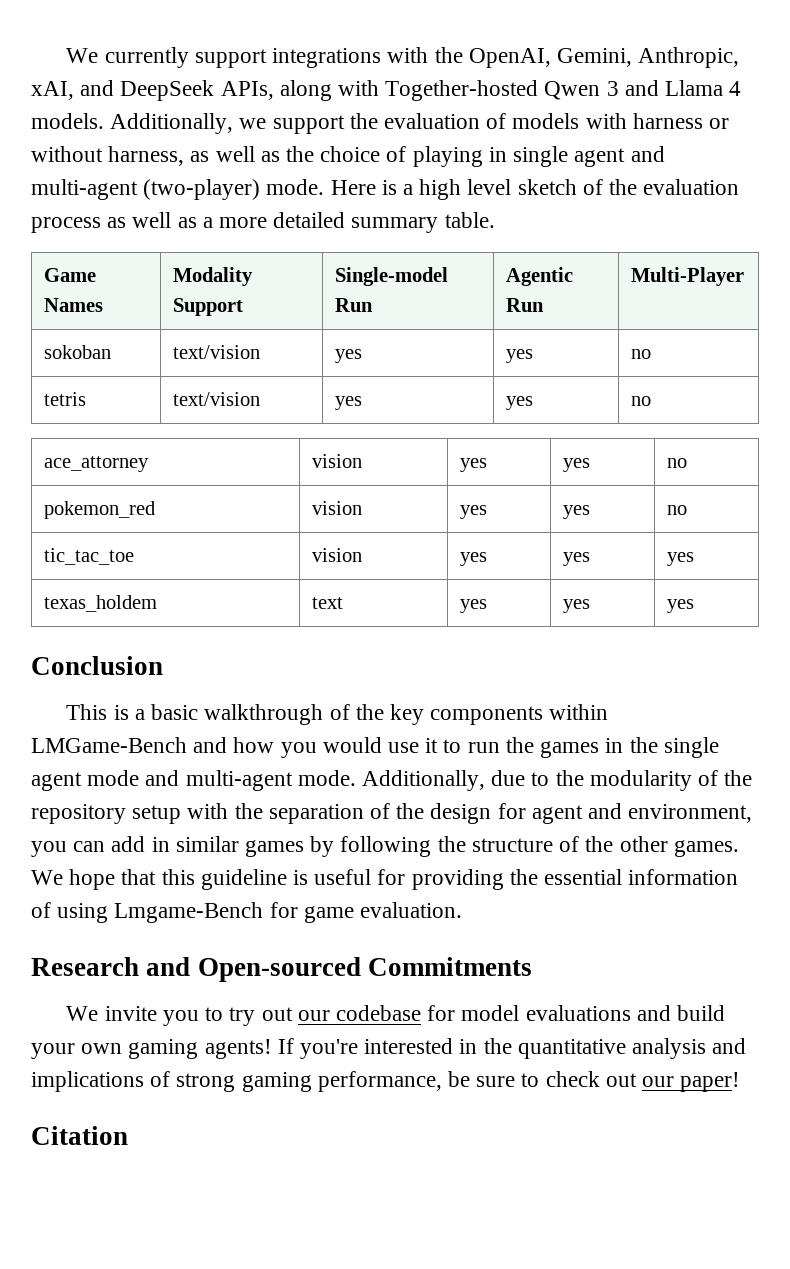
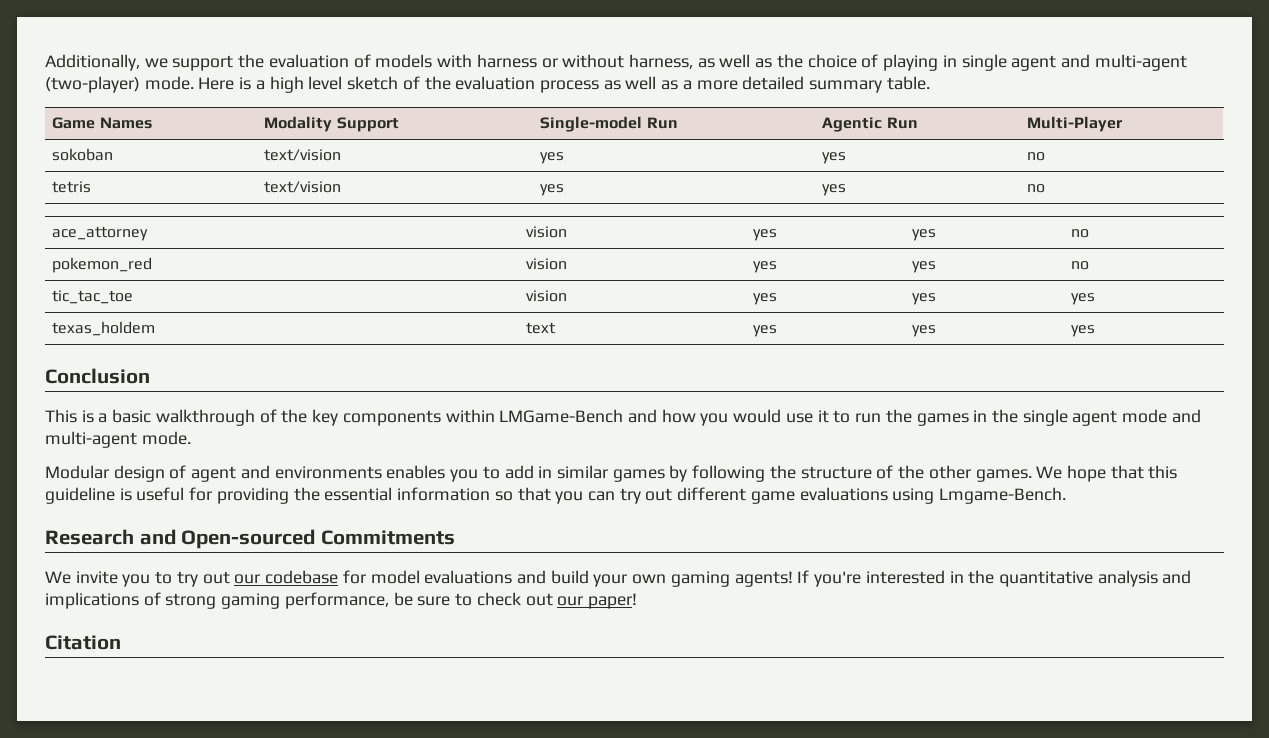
- We currently support integrations with the OpenAI, Gemini, Anthropic, xAI, and DeepSeek APIs, along with Together-hosted Qwen 3 and Llama 4 models.
- This is a basic walkthrough of the key components within LMGame-Bench and how you would use it to run the games in the single agent mode and multi-agent mode. Additionally, due to the modularity of the repository setup with the separation of the design for agent and environment, you can add in similar games by following the structure of the other games.
+ This is a basic walkthrough of the key components within LMGame-Bench and how you would use it to run the games in the single agent mode and multi-agent mode.
+ Modular design of agent and environments enables you to add in similar games by following the structure of the other games.
- We hope that this guideline is useful for providing the essential information of using Lmgame-Bench for game evaluation.
+ We hope that this guideline is useful for providing the essential information so that you can try out different game evaluations using Lmgame-Bench.

